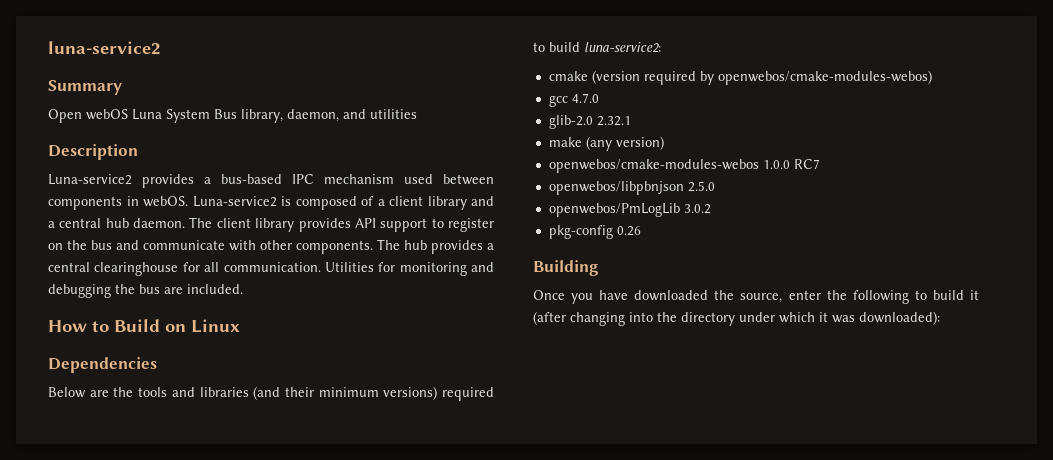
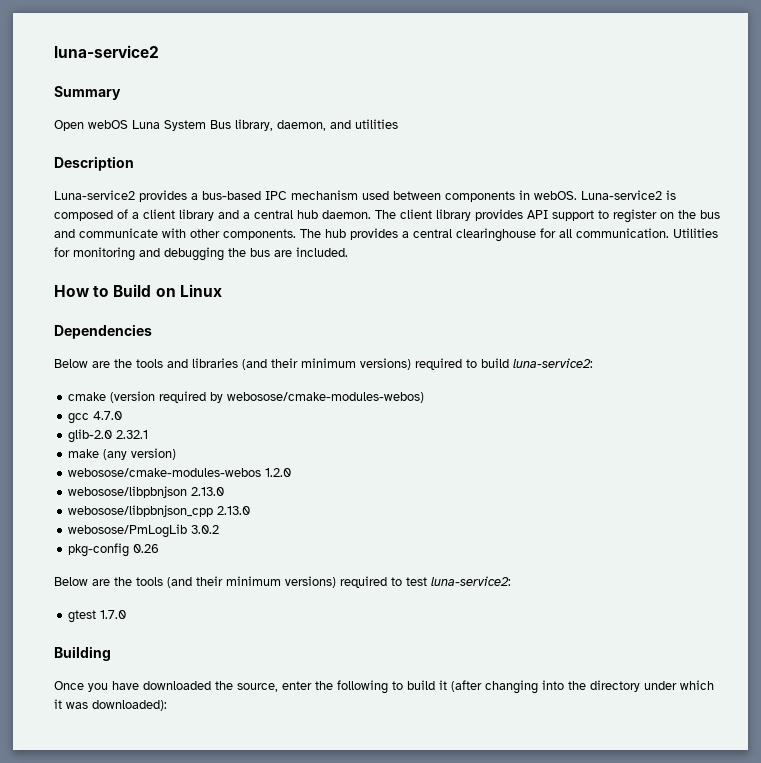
- cmake (version required by openwebos/cmake-modules-webos)
+ cmake (version required by webosose/cmake-modules-webos)
- openwebos/cmake-modules-webos 1.0.0 RC7
- openwebos/libpbnjson 2.5.0
- openwebos/PmLogLib 3.0.2
+ webosose/cmake-modules-webos 1.2.0
+ webosose/libpbnjson 2.13.0
+ webosose/libpbnjson_cpp 2.13.0
+ webosose/PmLogLib 3.0.2
  pkg-config 0.26
+ Below are the tools (and their minimum versions) required to test luna-service2:
+ gtest 1.7.0

